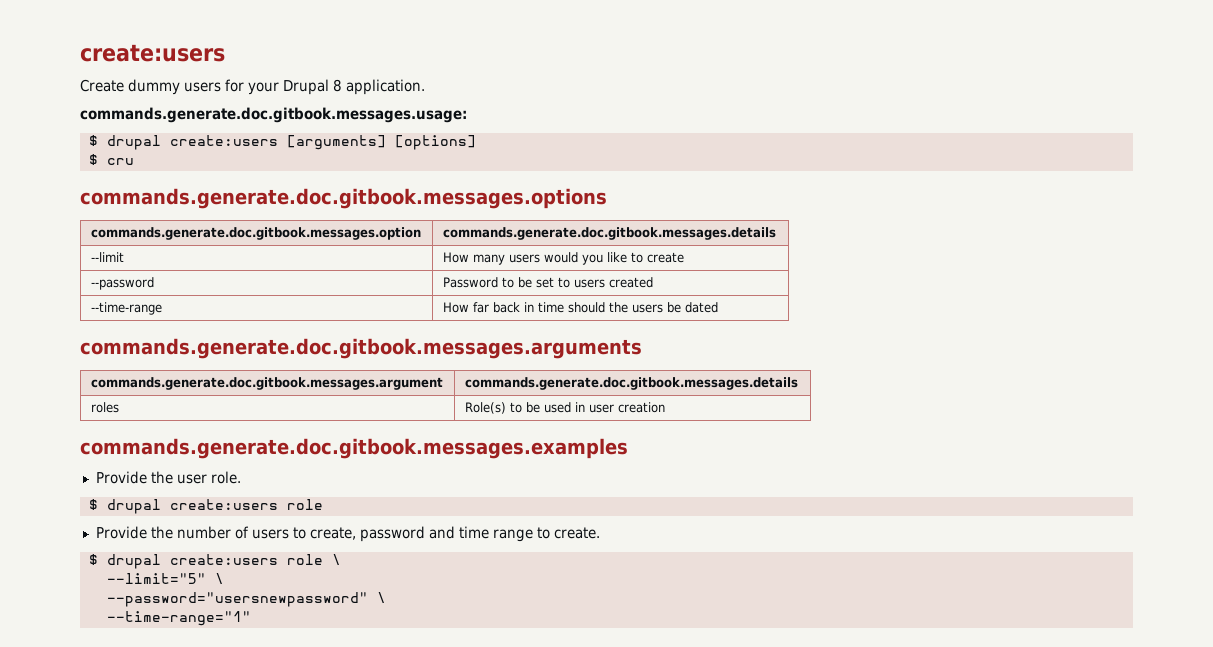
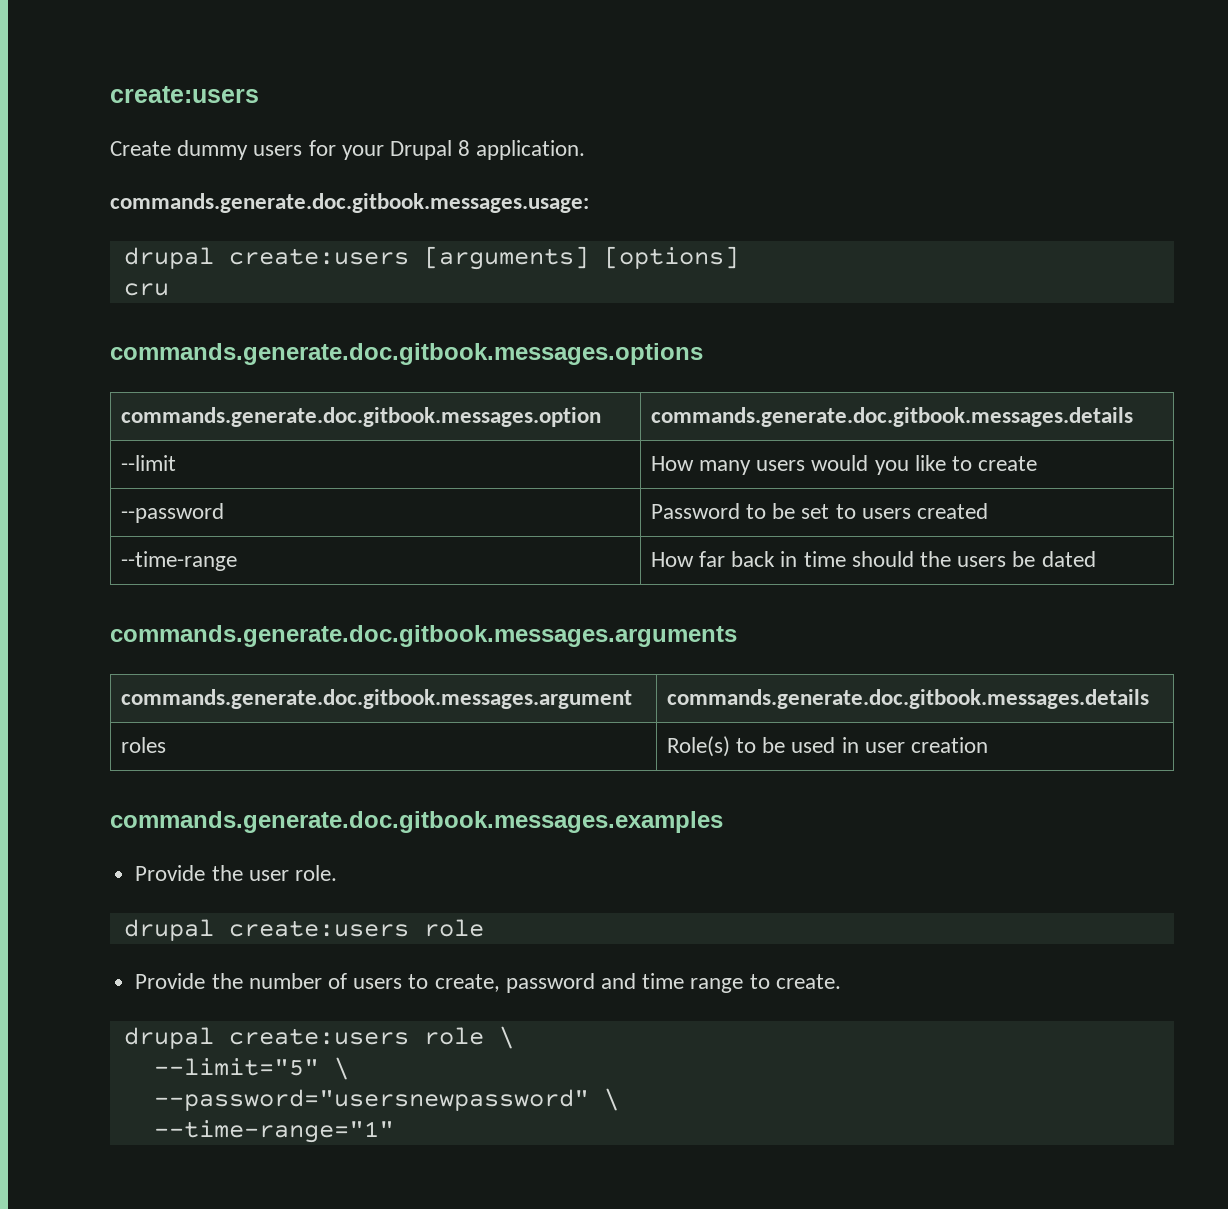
- $ drupal create:users [arguments] [options]
+ drupal create:users [arguments] [options]
- $ cru
+ cru
  Provide the user role.
- $ drupal create:users role
+ drupal create:users role
- $ drupal create:users role \
+ drupal create:users role \

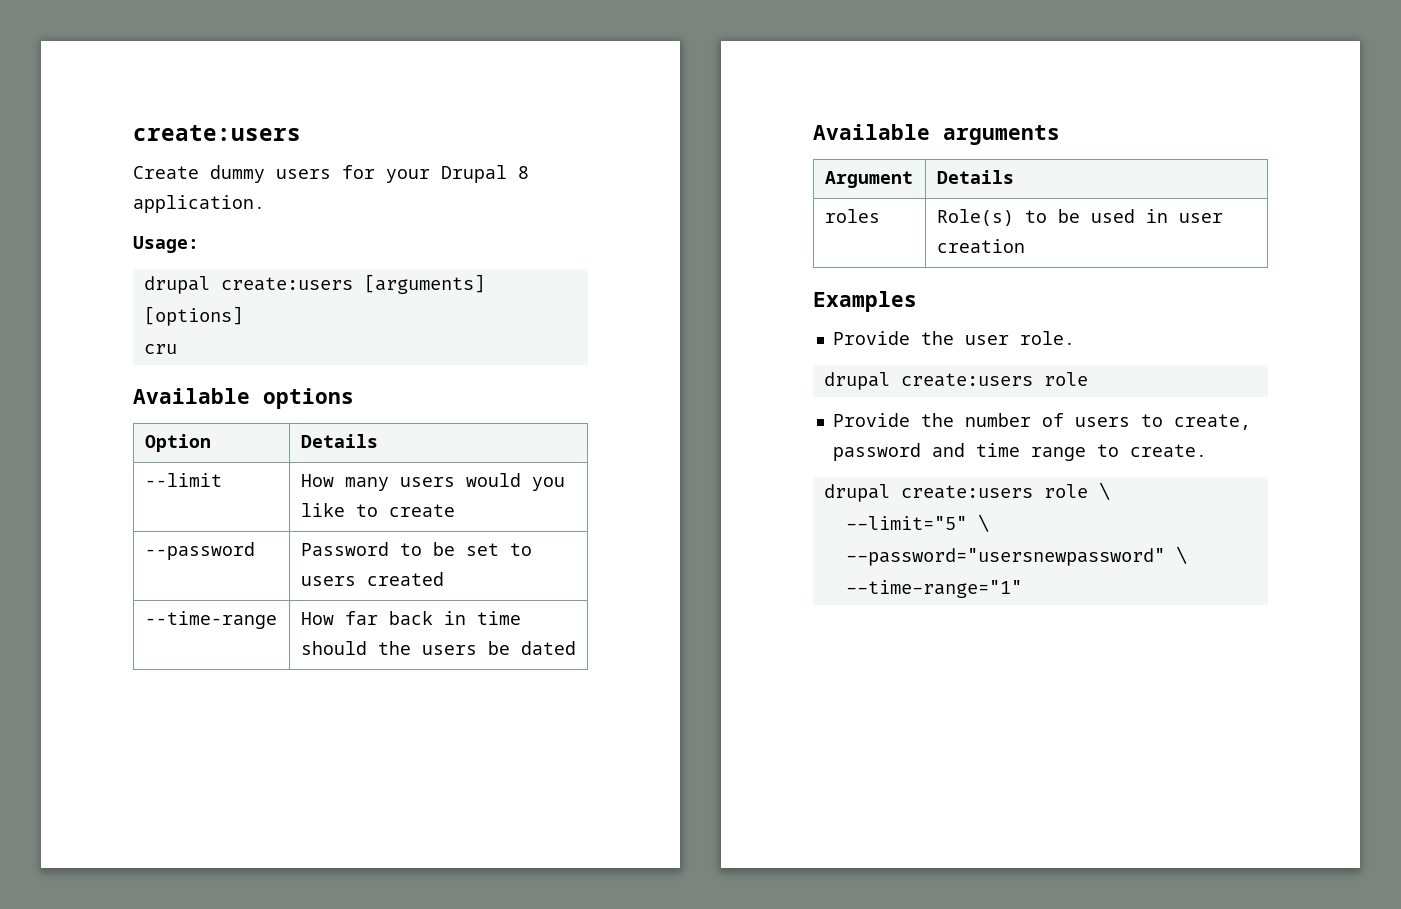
- commands.generate.doc.gitbook.messages.usage:
+ Usage:
- commands.generate.doc.gitbook.messages.options
- commands.generate.doc.gitbook.messages.option | commands.generate.doc.gitbook.messages.details
+ Available options
+ Option | Details
- commands.generate.doc.gitbook.messages.arguments
- commands.generate.doc.gitbook.messages.argument | commands.generate.doc.gitbook.messages.details
+ Available arguments
+ Argument | Details
- commands.generate.doc.gitbook.messages.examples
+ Examples

